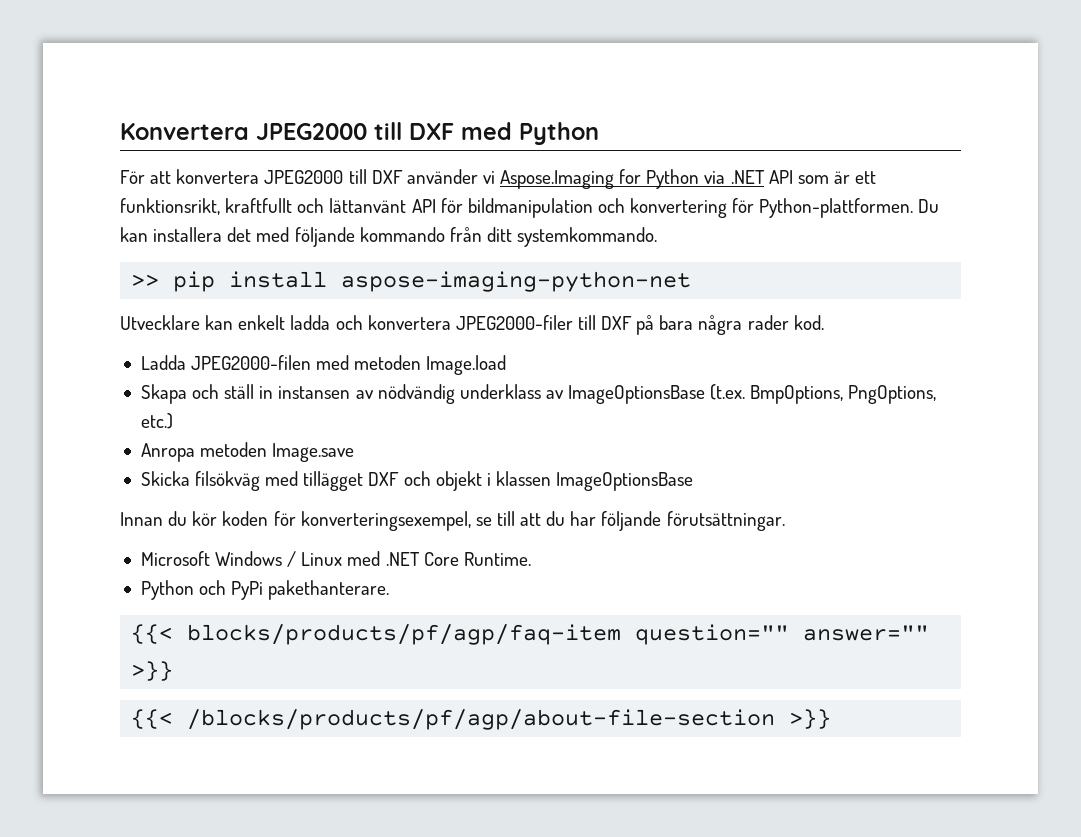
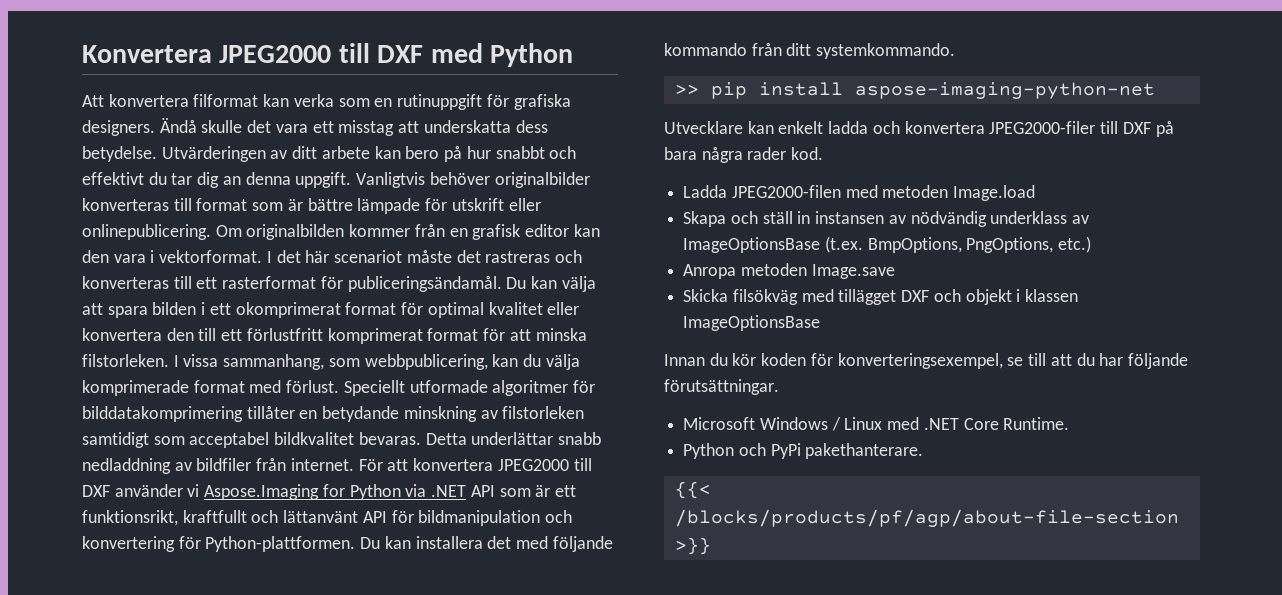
+ Att konvertera filformat kan verka som en rutinuppgift för grafiska designers. Ändå skulle det vara ett misstag att underskatta dess betydelse. Utvärderingen av ditt arbete kan bero på hur snabbt och effektivt du tar dig an denna uppgift. Vanligtvis behöver originalbilder konverteras till format som är bättre lämpade för utskrift eller onlinepublicering. Om originalbilden kommer från en grafisk editor kan den vara i vektorformat. I det här scenariot måste det rastreras och konverteras till ett rasterformat för publiceringsändamål. Du kan välja att spara bilden i ett okomprimerat format för optimal kvalitet eller konvertera den till ett förlustfritt komprimerat format för att minska filstorleken. I vissa sammanhang, som webbpublicering, kan du välja komprimerade format med förlust. Speciellt utformade algoritmer för bilddatakomprimering tillåter en betydande minskning av filstorleken samtidigt som acceptabel bildkvalitet bevaras. Detta underlättar snabb nedladdning av bildfiler från internet.
- {{< blocks/products/pf/agp/faq-item question="" answer="" >}}

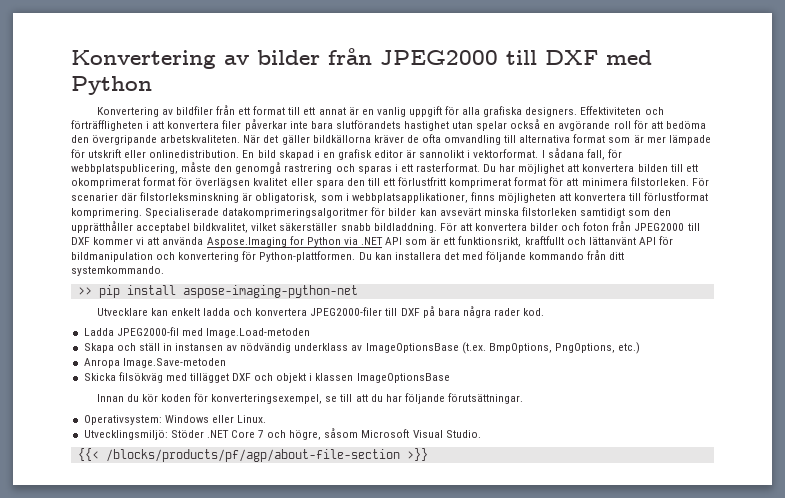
- Konvertera JPEG2000 till DXF med Python
+ Konvertering av bilder från JPEG2000 till DXF med Python
- Att konvertera filformat kan verka som en rutinuppgift för grafiska designers. Ändå skulle det vara ett misstag att underskatta dess betydelse. Utvärderingen av ditt arbete kan bero på hur snabbt och effektivt du tar dig an denna uppgift. Vanligtvis behöver originalbilder konverteras till format som är bättre lämpade för utskrift eller onlinepublicering. Om originalbilden kommer från en grafisk editor kan den vara i vektorformat. I det här scenariot måste det rastreras och konverteras till ett rasterformat för publiceringsändamål. Du kan välja att spara bilden i ett okomprimerat format för optimal kvalitet eller konvertera den till ett förlustfritt komprimerat format för att minska filstorleken. I vissa sammanhang, som webbpublicering, kan du välja komprimerade format med förlust. Speciellt utformade algoritmer för bilddatakomprimering tillåter en betydande minskning av filstorleken samtidigt som acceptabel bildkvalitet bevaras. Detta underlättar snabb nedladdning av bildfiler från internet. För att konvertera JPEG2000 till DXF använder vi Aspose.Imaging for Python via .NET API som är ett funktionsrikt, kraftfullt och lättanvänt API för bildmanipulation och konvertering för Python-plattformen.
+ Konvertering av bildfiler från ett format till ett annat är en vanlig uppgift för alla grafiska designers. Effektiviteten och förträffligheten i att konvertera filer påverkar inte bara slutförandets hastighet utan spelar också en avgörande roll för att bedöma den övergripande arbetskvaliteten. När det gäller bildkällorna kräver de ofta omvandling till alternativa format som är mer lämpade för utskrift eller onlinedistribution. En bild skapad i en grafisk editor är sannolikt i vektorformat. I sådana fall, för webbplatspublicering, måste den genomgå rastrering och sparas i ett rasterformat. Du har möjlighet att konvertera bilden till ett okomprimerat format för överlägsen kvalitet eller spara den till ett förlustfritt komprimerat format för att minimera filstorleken. För scenarier där filstorleksminskning är obligatorisk, som i webbplatsapplikationer, finns möjligheten att konvertera till förlustformat komprimering. Specialiserade datakomprimeringsalgoritmer för bilder kan avsevärt minska filstorleken samtidigt som den upprätthåller acceptabel bildkvalitet, vilket säkerställer snabb bildladdning. För att konvertera bilder och foton från JPEG2000 till DXF kommer vi att använda Aspose.Imaging for Python via .NET API som är ett funktionsrikt, kraftfullt och lättanvänt API för bildmanipulation och konvertering för Python-plattformen.
- Ladda JPEG2000-filen med metoden Image.load
+ Ladda JPEG2000-fil med Image.Load-metoden
- Anropa metoden Image.save
+ Anropa Image.Save-metoden
- Microsoft Windows / Linux med .NET Core Runtime.
- Python och PyPi pakethanterare.
+ Operativsystem: Windows eller Linux.
+ Utvecklingsmiljö: Stöder .NET Core 7 och högre, såsom Microsoft Visual Studio.

